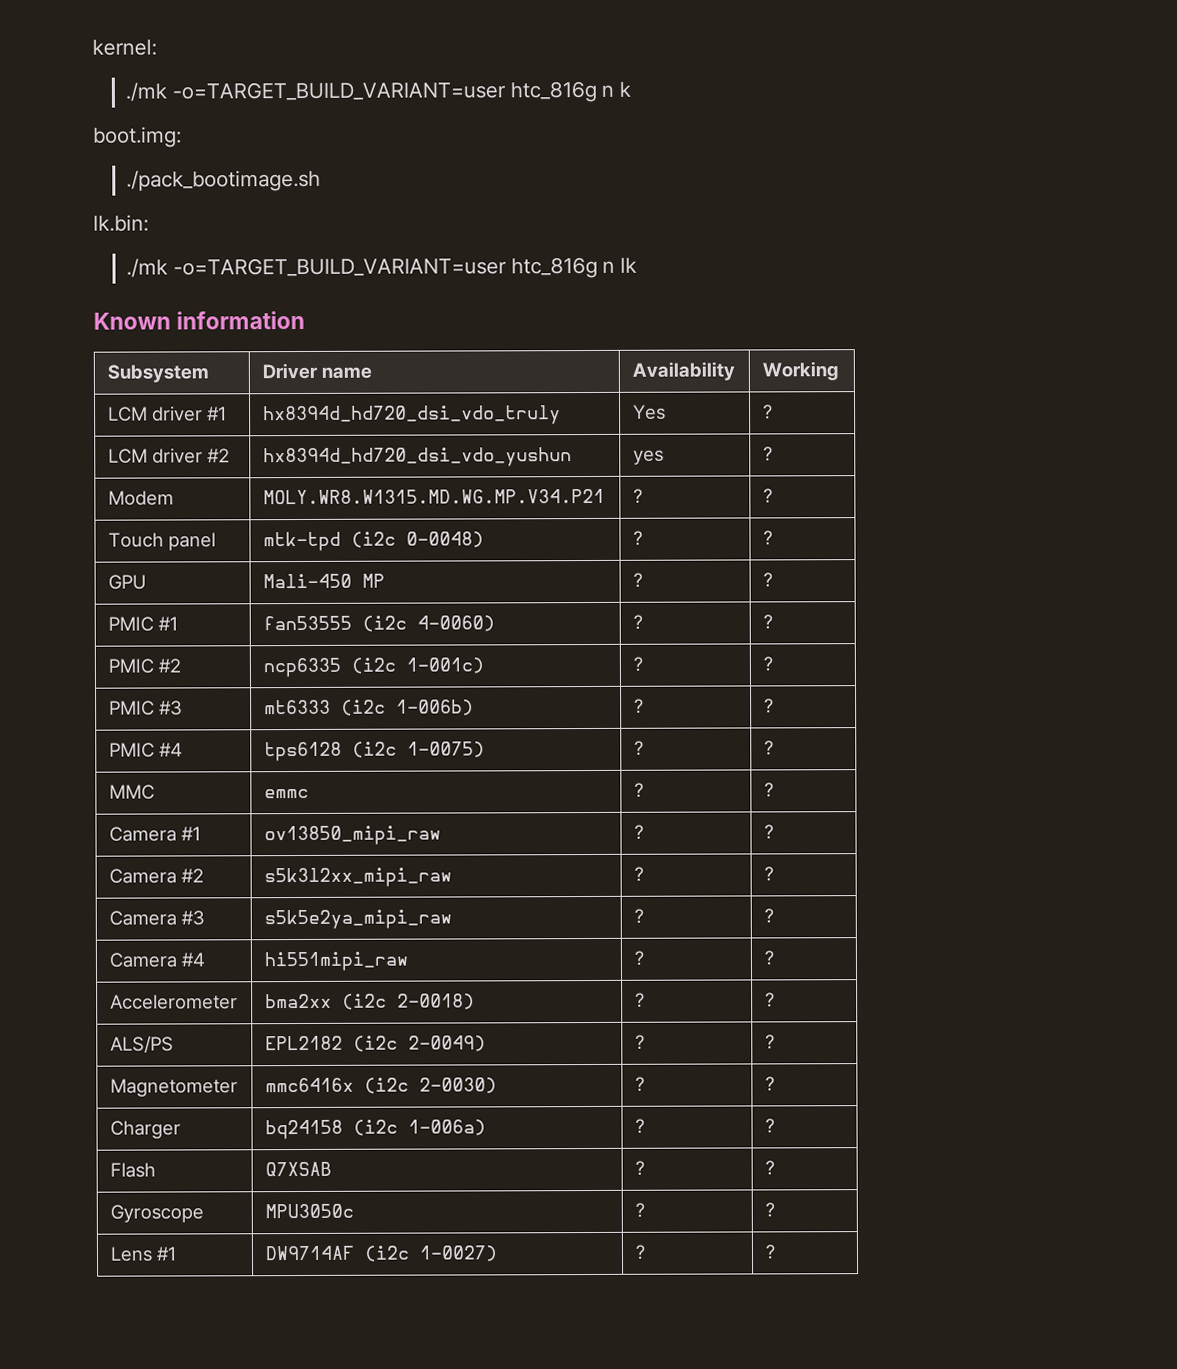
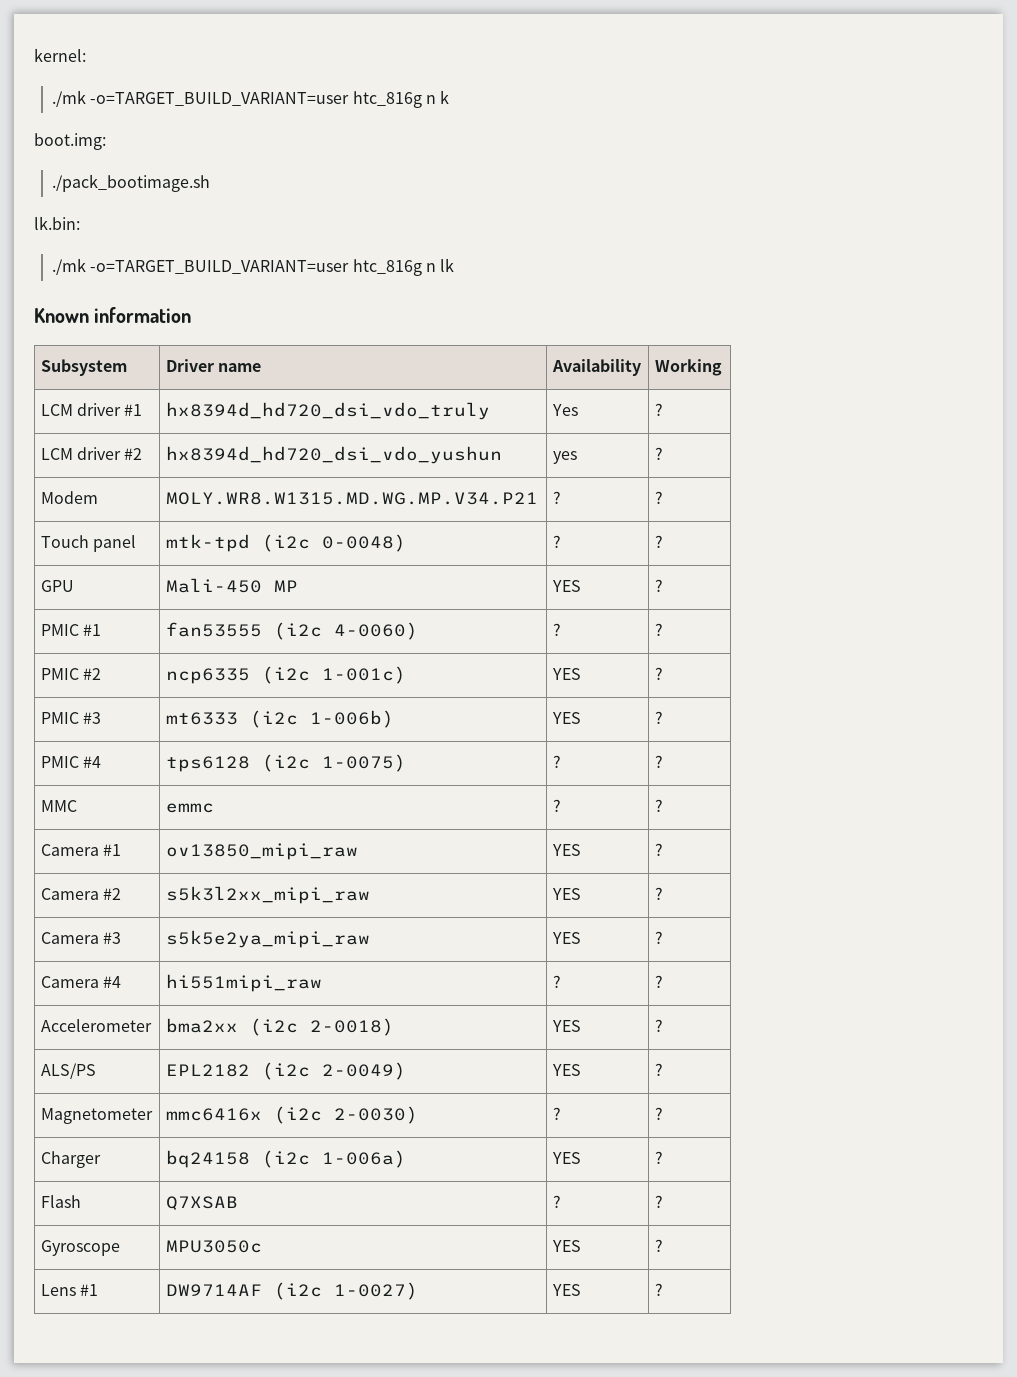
- GPU | Mali-450 MP | ? | ?
+ GPU | Mali-450 MP | YES | ?
- PMIC #2 | ncp6335 (i2c 1-001c) | ? | ?
+ PMIC #2 | ncp6335 (i2c 1-001c) | YES | ?
- PMIC #3 | mt6333 (i2c 1-006b) | ? | ?
+ PMIC #3 | mt6333 (i2c 1-006b) | YES | ?
- Camera #1 | ov13850_mipi_raw | ? | ?
+ Camera #1 | ov13850_mipi_raw | YES | ?
- Camera #2 | s5k3l2xx_mipi_raw | ? | ?
+ Camera #2 | s5k3l2xx_mipi_raw | YES | ?
- Camera #3 | s5k5e2ya_mipi_raw | ? | ?
+ Camera #3 | s5k5e2ya_mipi_raw | YES | ?
- Accelerometer | bma2xx (i2c 2-0018) | ? | ?
+ Accelerometer | bma2xx (i2c 2-0018) | YES | ?
- ALS/PS | EPL2182 (i2c 2-0049) | ? | ?
+ ALS/PS | EPL2182 (i2c 2-0049) | YES | ?
- Charger | bq24158 (i2c 1-006a) | ? | ?
+ Charger | bq24158 (i2c 1-006a) | YES | ?
- Gyroscope | MPU3050c | ? | ?
+ Gyroscope | MPU3050c | YES | ?
- Lens #1 | DW9714AF (i2c 1-0027) | ? | ?
+ Lens #1 | DW9714AF (i2c 1-0027) | YES | ?

